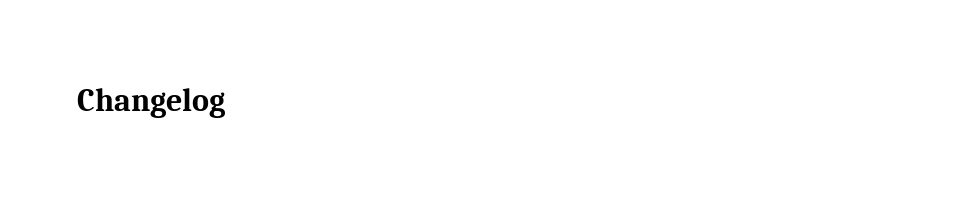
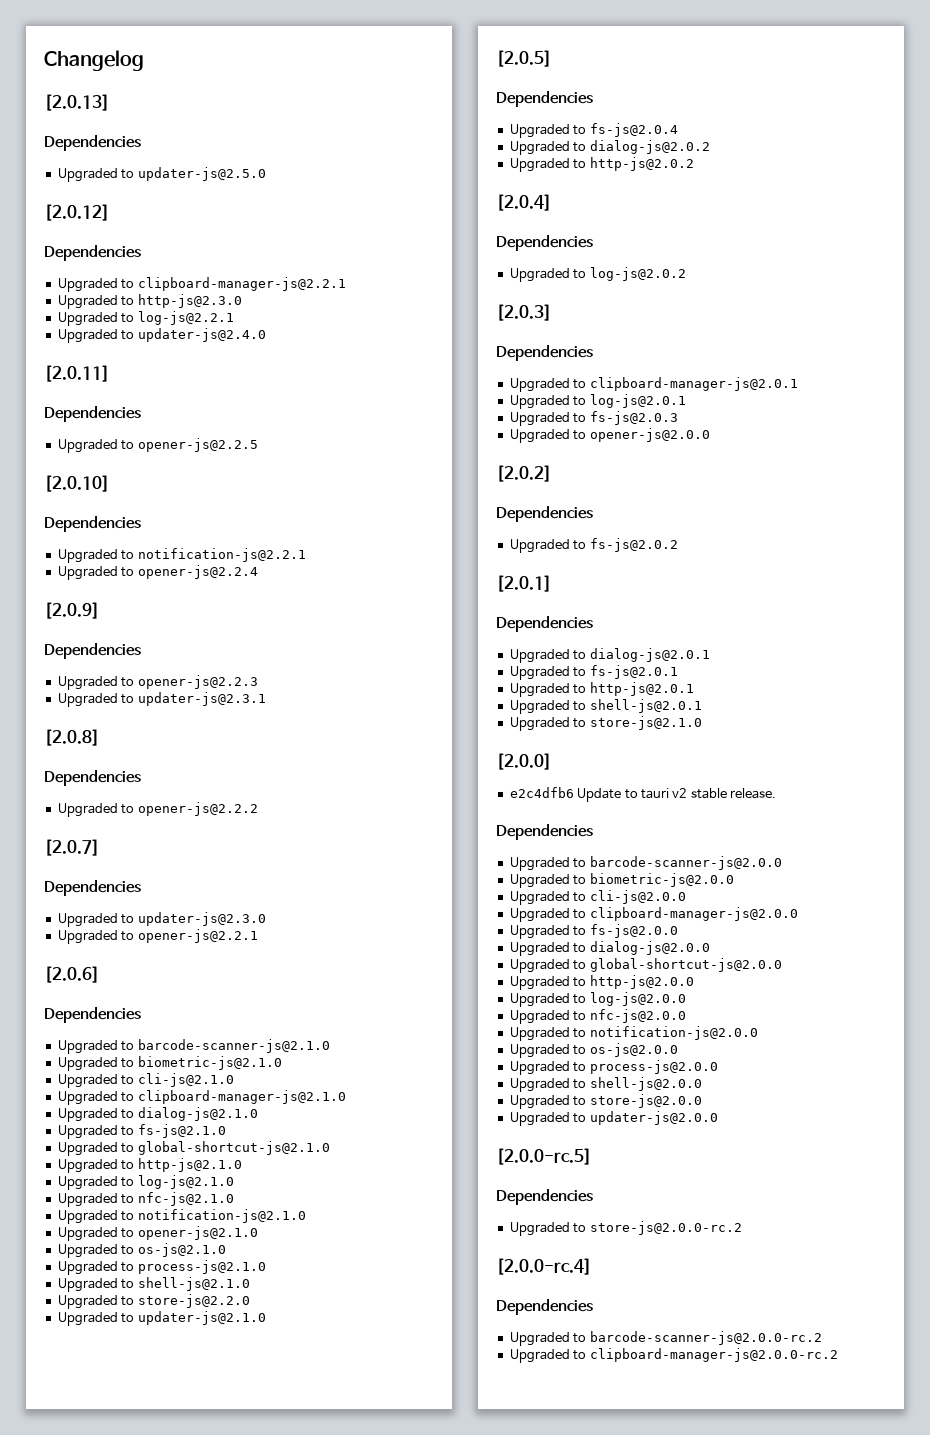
+ [2.0.13]
+ Dependencies
+ Upgraded to updater-js@2.5.0
+ [2.0.12]
+ Dependencies
+ Upgraded to clipboard-manager-js@2.2.1
+ Upgraded to http-js@2.3.0
+ Upgraded to log-js@2.2.1
+ Upgraded to updater-js@2.4.0
+ [2.0.11]
+ Dependencies
+ Upgraded to opener-js@2.2.5
+ [2.0.10]
+ Dependencies
+ Upgraded to notification-js@2.2.1
+ Upgraded to opener-js@2.2.4
+ [2.0.9]
+ Dependencies
+ Upgraded to opener-js@2.2.3
+ Upgraded to updater-js@2.3.1
+ [2.0.8]
+ Dependencies
+ Upgraded to opener-js@2.2.2
+ [2.0.7]
+ Dependencies
+ Upgraded to updater-js@2.3.0
+ Upgraded to opener-js@2.2.1
+ [2.0.6]
+ Dependencies
+ Upgraded to barcode-scanner-js@2.1.0
+ Upgraded to biometric-js@2.1.0
+ Upgraded to cli-js@2.1.0
+ Upgraded to clipboard-manager-js@2.1.0
+ Upgraded to dialog-js@2.1.0
+ Upgraded to fs-js@2.1.0
+ Upgraded to global-shortcut-js@2.1.0
+ Upgraded to http-js@2.1.0
+ Upgraded to log-js@2.1.0
+ Upgraded to nfc-js@2.1.0
+ Upgraded to notification-js@2.1.0
+ Upgraded to opener-js@2.1.0
+ Upgraded to os-js@2.1.0
+ Upgraded to process-js@2.1.0
+ Upgraded to shell-js@2.1.0
+ Upgraded to store-js@2.2.0
+ Upgraded to updater-js@2.1.0
+ [2.0.5]
+ Dependencies
+ Upgraded to fs-js@2.0.4
+ Upgraded to dialog-js@2.0.2
+ Upgraded to http-js@2.0.2
+ [2.0.4]
+ Dependencies
+ Upgraded to log-js@2.0.2
+ [2.0.3]
+ Dependencies
+ Upgraded to clipboard-manager-js@2.0.1
+ Upgraded to log-js@2.0.1
+ Upgraded to fs-js@2.0.3
+ Upgraded to opener-js@2.0.0
+ [2.0.2]
+ Dependencies
+ Upgraded to fs-js@2.0.2
+ [2.0.1]
+ Dependencies
+ Upgraded to dialog-js@2.0.1
+ Upgraded to fs-js@2.0.1
+ Upgraded to http-js@2.0.1
+ Upgraded to shell-js@2.0.1
+ Upgraded to store-js@2.1.0
+ [2.0.0]
+ e2c4dfb6 Update to tauri v2 stable release.
+ Dependencies
+ Upgraded to barcode-scanner-js@2.0.0
+ Upgraded to biometric-js@2.0.0
+ Upgraded to cli-js@2.0.0
+ Upgraded to clipboard-manager-js@2.0.0
+ Upgraded to fs-js@2.0.0
+ Upgraded to dialog-js@2.0.0
+ Upgraded to global-shortcut-js@2.0.0
+ Upgraded to http-js@2.0.0
+ Upgraded to log-js@2.0.0
+ Upgraded to nfc-js@2.0.0
+ Upgraded to notification-js@2.0.0
+ Upgraded to os-js@2.0.0
+ Upgraded to process-js@2.0.0
+ Upgraded to shell-js@2.0.0
+ Upgraded to store-js@2.0.0
+ Upgraded to updater-js@2.0.0
+ [2.0.0-rc.5]
+ Dependencies
+ Upgraded to store-js@2.0.0-rc.2
+ [2.0.0-rc.4]
+ Dependencies
+ Upgraded to barcode-scanner-js@2.0.0-rc.2
+ Upgraded to clipboard-manager-js@2.0.0-rc.2

